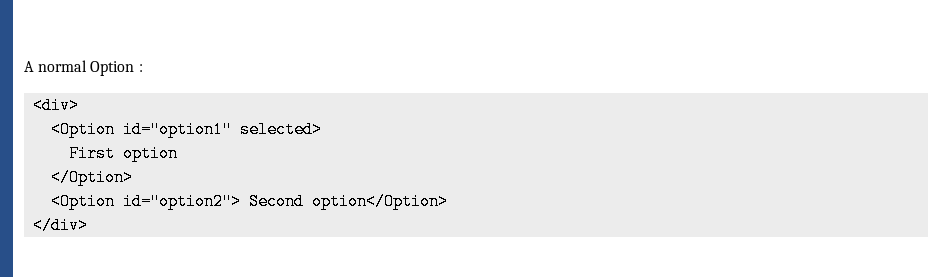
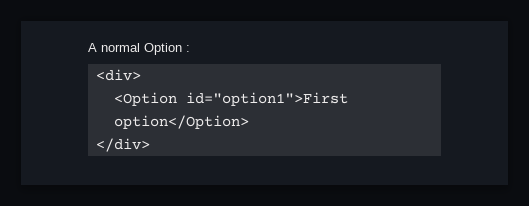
- <Option id="option1" selected>
- First option
- </Option>
- <Option id="option2"> Second option</Option>
+ <Option id="option1">First option</Option>

